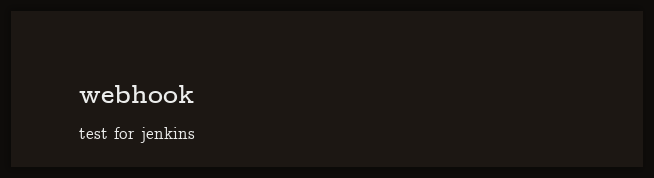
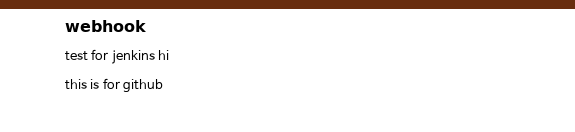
- test for jenkins
+ test for jenkins hi
+ this is for github

